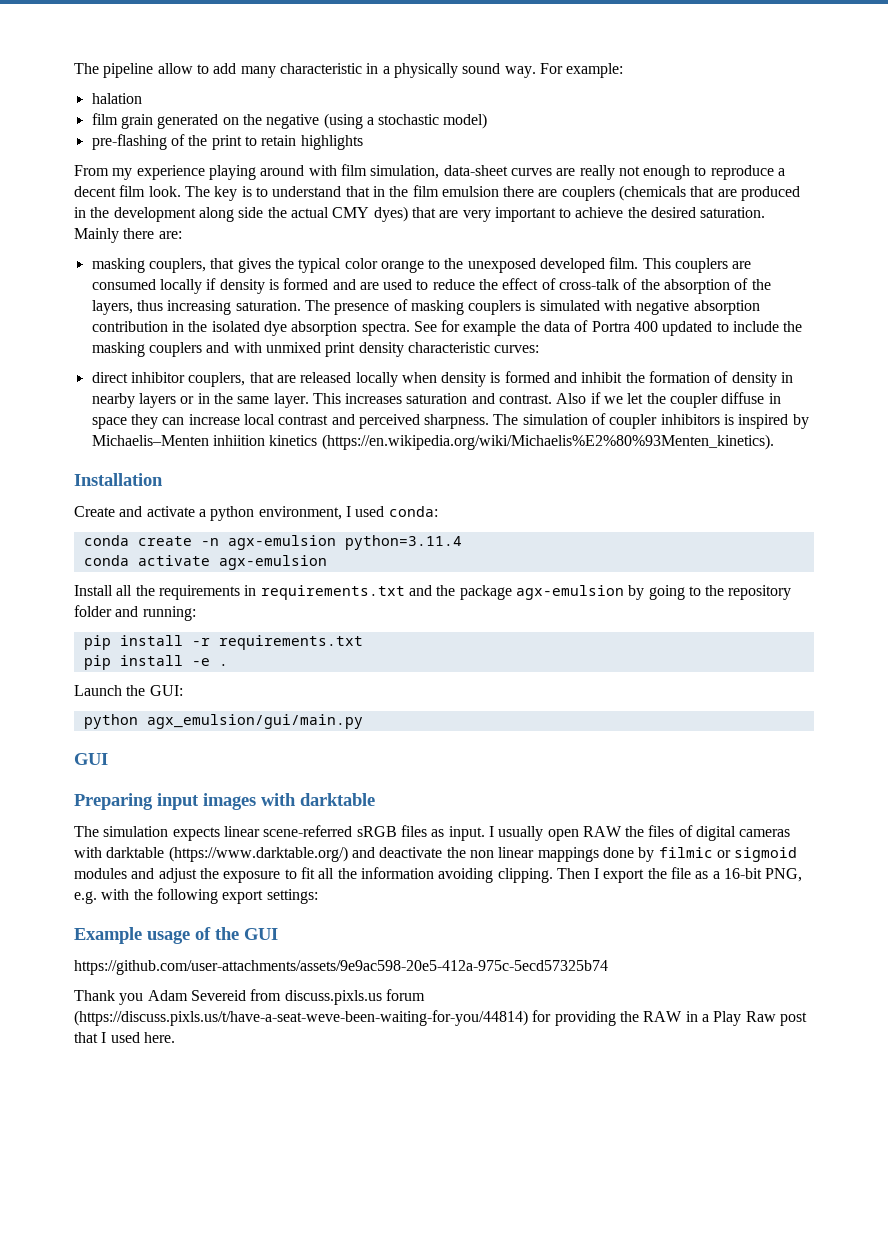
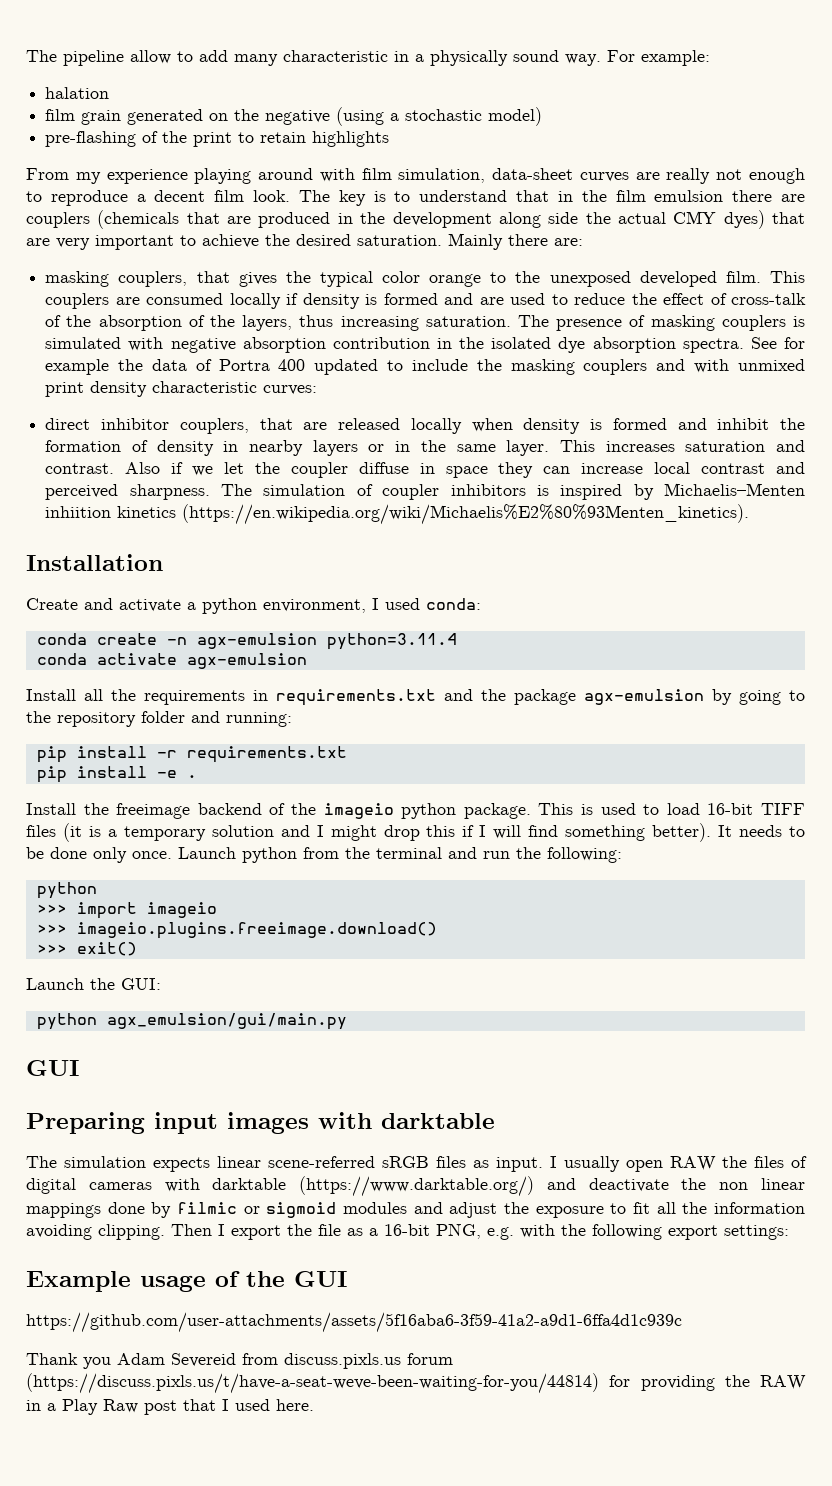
+ Install the freeimage backend of the imageio python package. This is used to load 16-bit TIFF files (it is a temporary solution and I might drop this if I will find something better). It needs to be done only once. Launch python from the terminal and run the following:
+ python
+ >>> import imageio
+ >>> imageio.plugins.freeimage.download()
+ >>> exit()
- https://github.com/user-attachments/assets/9e9ac598-20e5-412a-975c-5ecd57325b74
+ https://github.com/user-attachments/assets/5f16aba6-3f59-41a2-a9d1-6ffa4d1c939c

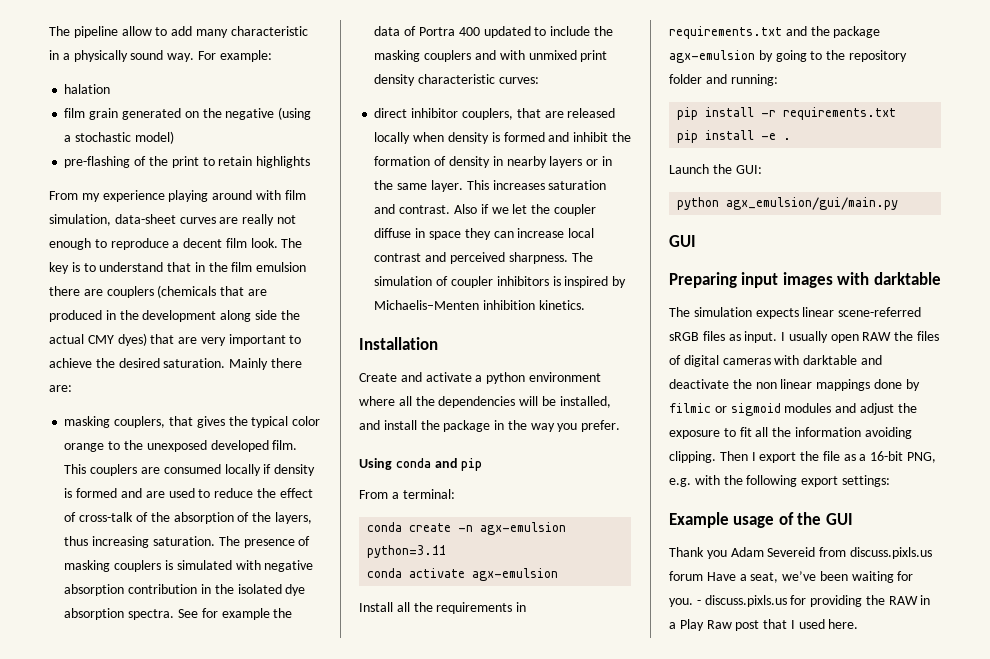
- The simulation of coupler inhibitors is inspired by Michaelis–Menten inhiition kinetics (https://en.wikipedia.org/wiki/Michaelis%E2%80%93Menten_kinetics).
+ The simulation of coupler inhibitors is inspired by Michaelis–Menten inhibition kinetics.
- Create and activate a python environment, I used conda:
+ Create and activate a python environment where all the dependencies will be installed, and install the package in the way you prefer.
+ Using conda and pip
+ From a terminal:
- conda create -n agx-emulsion python=3.11.4
+ conda create -n agx-emulsion python=3.11
- Install the freeimage backend of the imageio python package. This is used to load 16-bit TIFF files (it is a temporary solution and I might drop this if I will find something better). It needs to be done only once. Launch python from the terminal and run the following:
- python
- >>> import imageio
- >>> imageio.plugins.freeimage.download()
- >>> exit()
- I usually open RAW the files of digital cameras with darktable (https://www.darktable.org/) and deactivate the non linear mappings done by filmic or sigmoid modules and adjust the exposure to fit all the information avoiding clipping.
+ I usually open RAW the files of digital cameras with darktable and deactivate the non linear mappings done by filmic or sigmoid modules and adjust the exposure to fit all the information avoiding clipping.
- https://github.com/user-attachments/assets/5f16aba6-3f59-41a2-a9d1-6ffa4d1c939c
- Thank you Adam Severeid from discuss.pixls.us forum (https://discuss.pixls.us/t/have-a-seat-weve-been-waiting-for-you/44814) for providing the RAW in a Play Raw post that I used here.
+ Thank you Adam Severeid from discuss.pixls.us forum Have a seat, we’ve been waiting for you. - discuss.pixls.us for providing the RAW in a Play Raw post that I used here.

